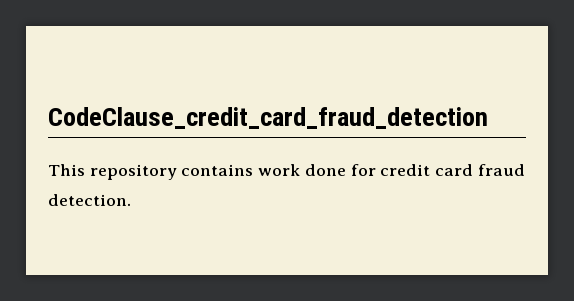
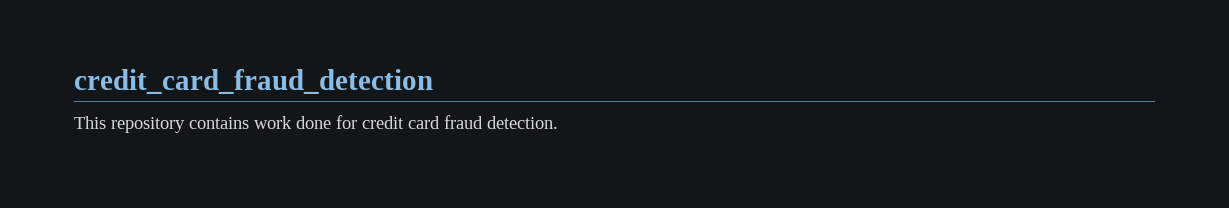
- CodeClause_credit_card_fraud_detection
+ credit_card_fraud_detection

